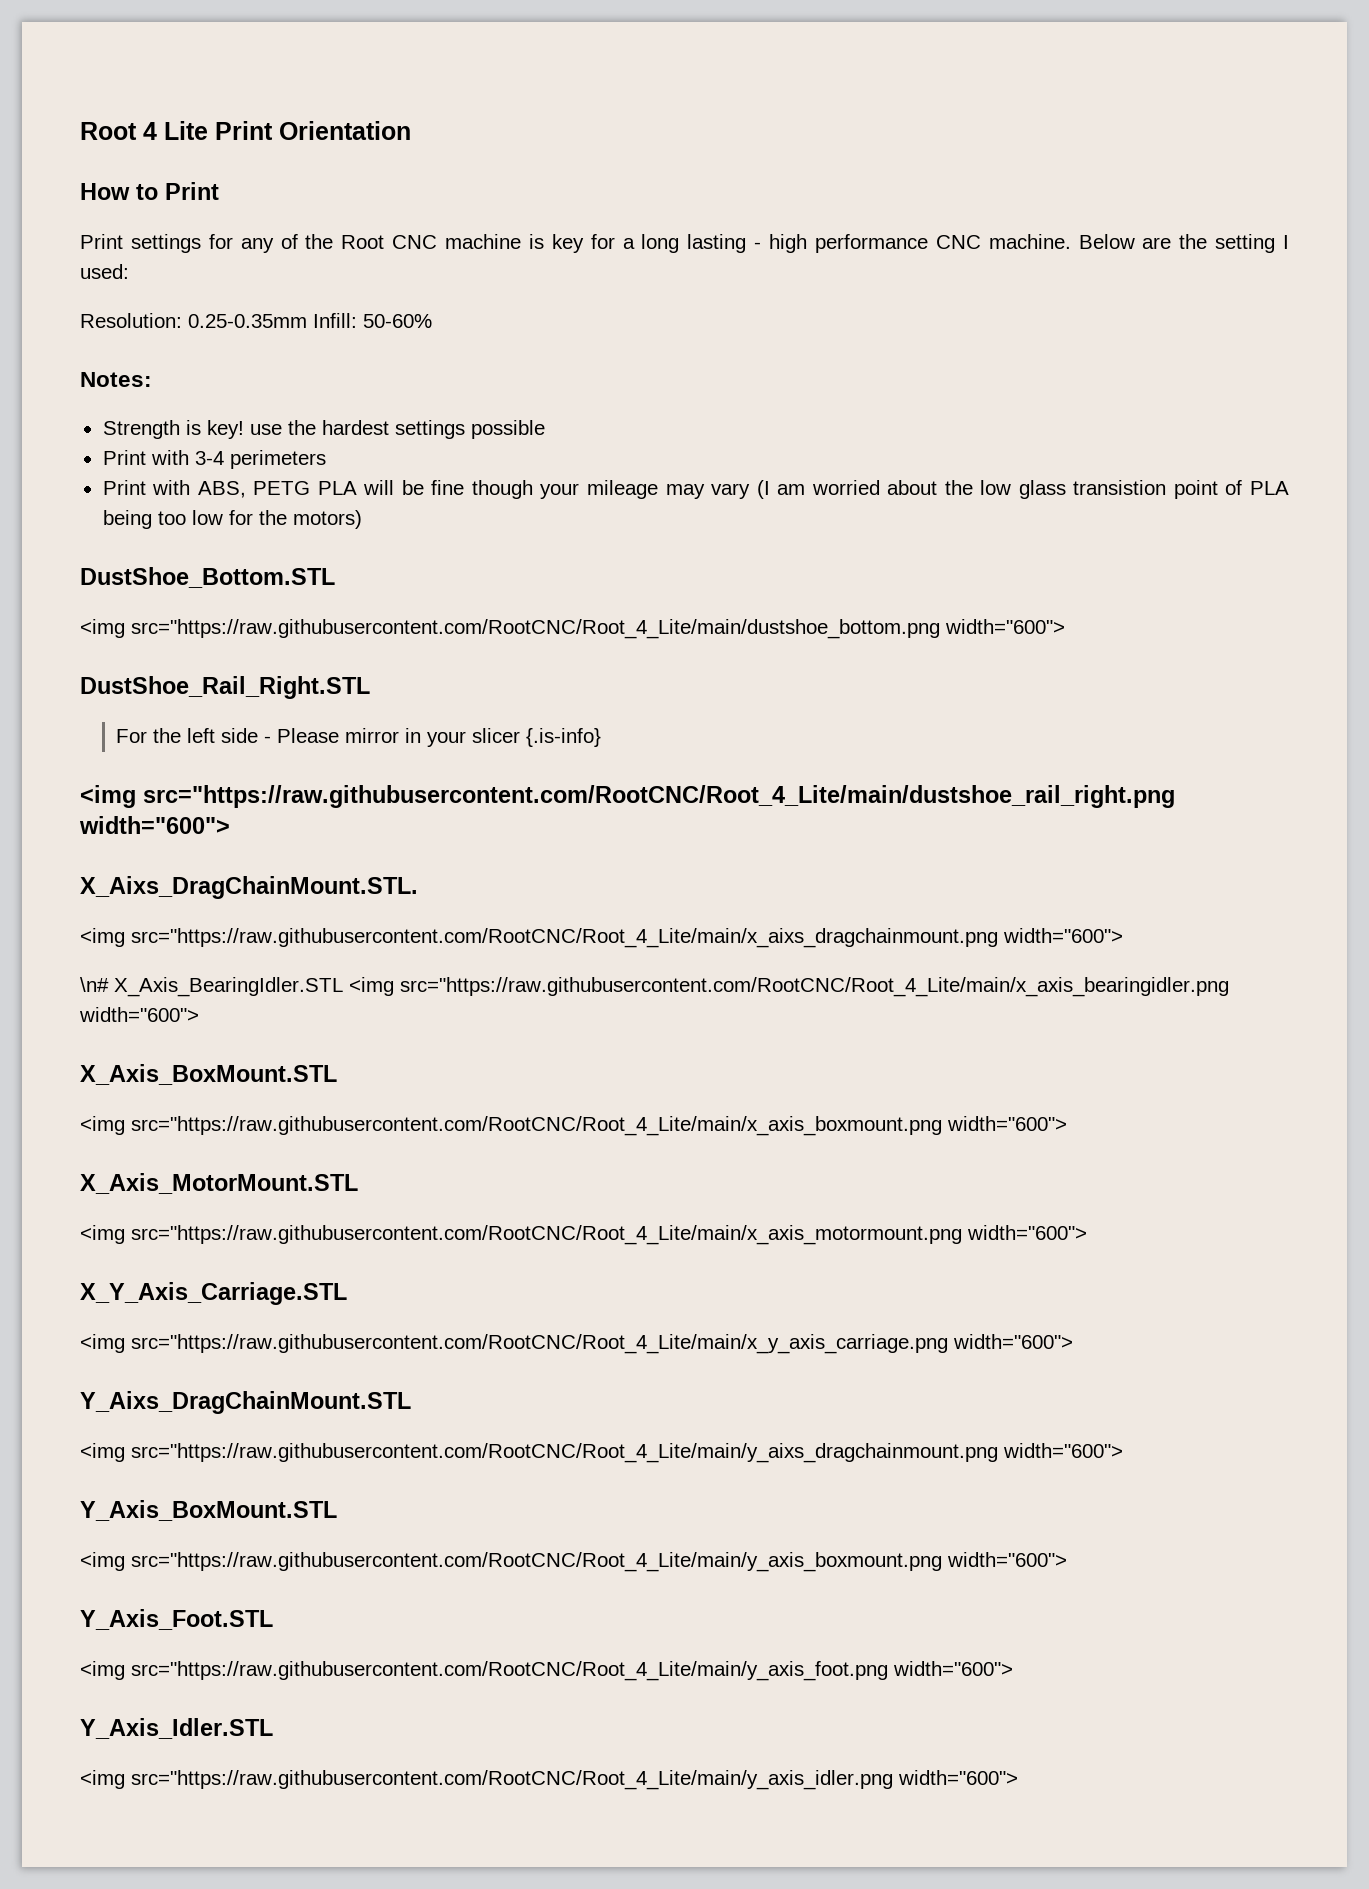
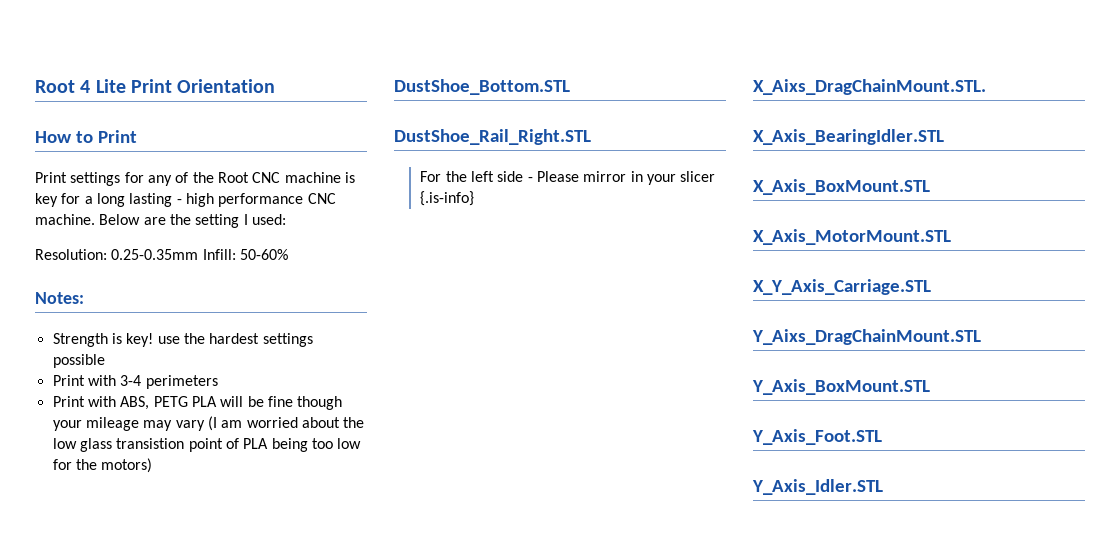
- <img src="https://raw.githubusercontent.com/RootCNC/Root_4_Lite/main/dustshoe_bottom.png width="600">
- <img src="https://raw.githubusercontent.com/RootCNC/Root_4_Lite/main/dustshoe_rail_right.png width="600">
  X_Aixs_DragChainMount.STL.
- <img src="https://raw.githubusercontent.com/RootCNC/Root_4_Lite/main/x_aixs_dragchainmount.png width="600">
- \n# X_Axis_BearingIdler.STL <img src="https://raw.githubusercontent.com/RootCNC/Root_4_Lite/main/x_axis_bearingidler.png width="600">
+ X_Axis_BearingIdler.STL
  X_Axis_BoxMount.STL
- <img src="https://raw.githubusercontent.com/RootCNC/Root_4_Lite/main/x_axis_boxmount.png width="600">
  X_Axis_MotorMount.STL
- <img src="https://raw.githubusercontent.com/RootCNC/Root_4_Lite/main/x_axis_motormount.png width="600">
  X_Y_Axis_Carriage.STL
- <img src="https://raw.githubusercontent.com/RootCNC/Root_4_Lite/main/x_y_axis_carriage.png width="600">
  Y_Aixs_DragChainMount.STL
- <img src="https://raw.githubusercontent.com/RootCNC/Root_4_Lite/main/y_aixs_dragchainmount.png width="600">
  Y_Axis_BoxMount.STL
- <img src="https://raw.githubusercontent.com/RootCNC/Root_4_Lite/main/y_axis_boxmount.png width="600">
  Y_Axis_Foot.STL
- <img src="https://raw.githubusercontent.com/RootCNC/Root_4_Lite/main/y_axis_foot.png width="600">
  Y_Axis_Idler.STL
- <img src="https://raw.githubusercontent.com/RootCNC/Root_4_Lite/main/y_axis_idler.png width="600">

